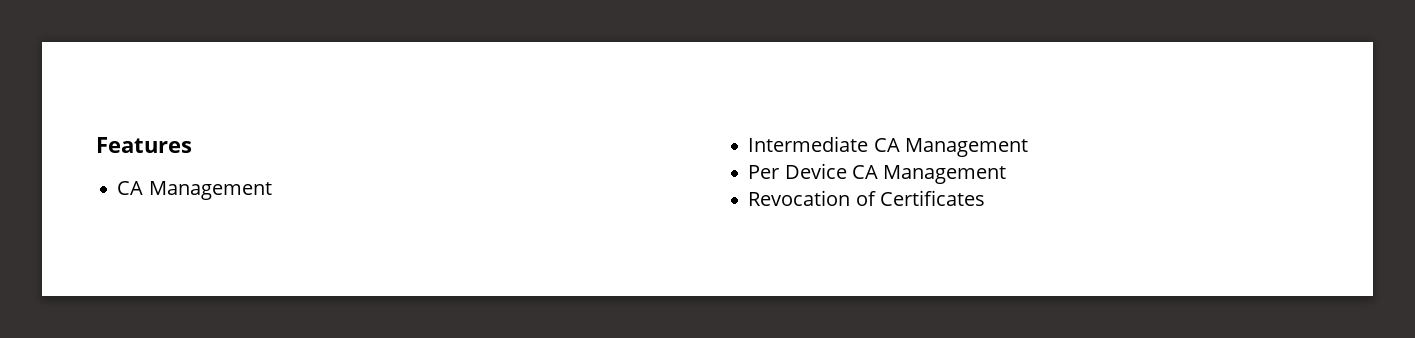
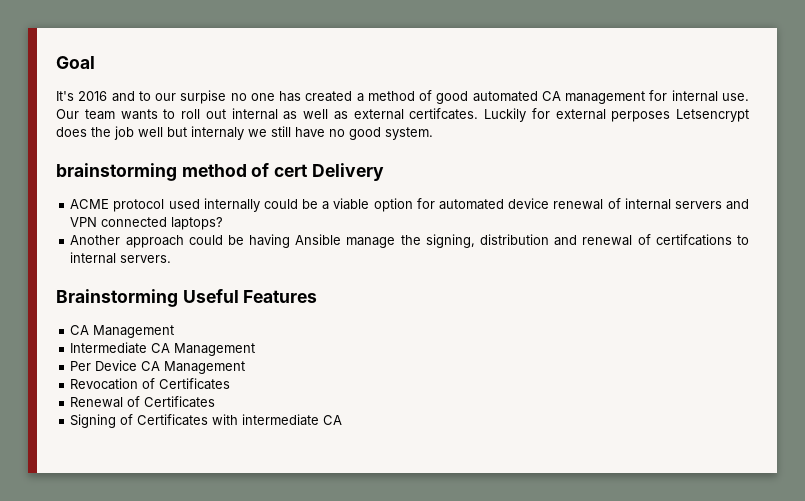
- Features
+ Goal
+ It's 2016 and to our surpise no one has created a method of good automated CA management for internal use. Our team wants to roll out internal as well as external certifcates. Luckily for external perposes Letsencrypt does the job well but internaly we still have no good system.
+ brainstorming method of cert Delivery
+ ACME protocol used internally could be a viable option for automated device renewal of internal servers and VPN connected laptops?
+ Another approach could be having Ansible manage the signing, distribution and renewal of certifcations to internal servers.
+ Brainstorming Useful Features
+ Renewal of Certificates
+ Signing of Certificates with intermediate CA

